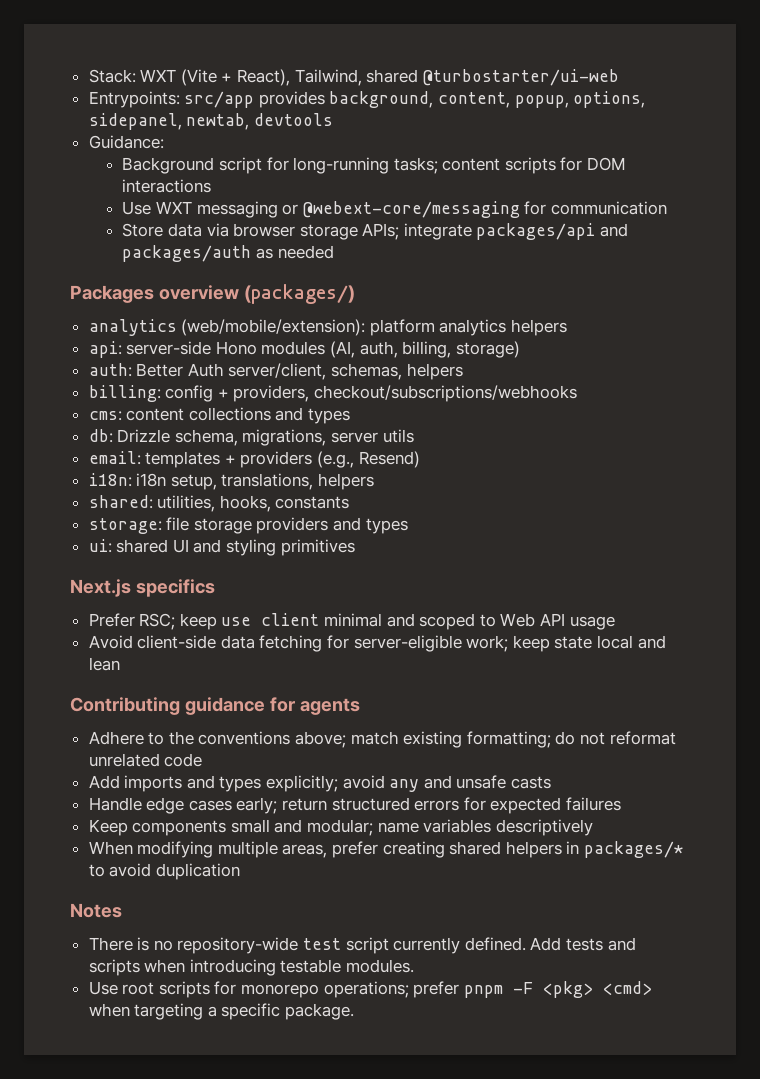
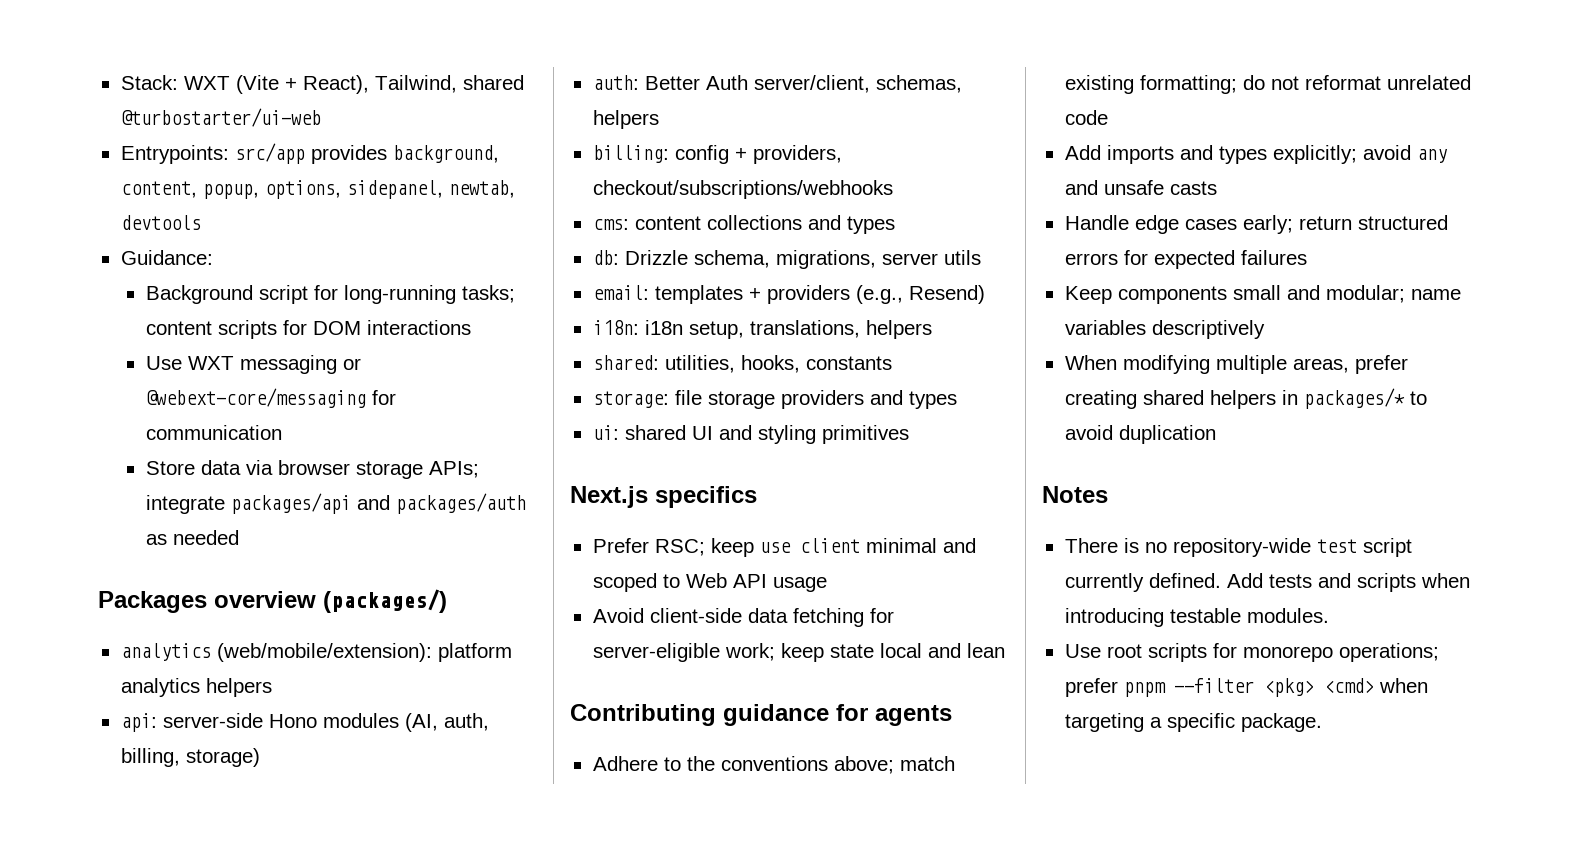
- Use root scripts for monorepo operations; prefer pnpm -F <pkg> <cmd> when targeting a specific package.
+ Use root scripts for monorepo operations; prefer pnpm --filter <pkg> <cmd> when targeting a specific package.

